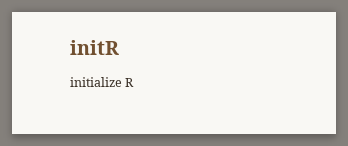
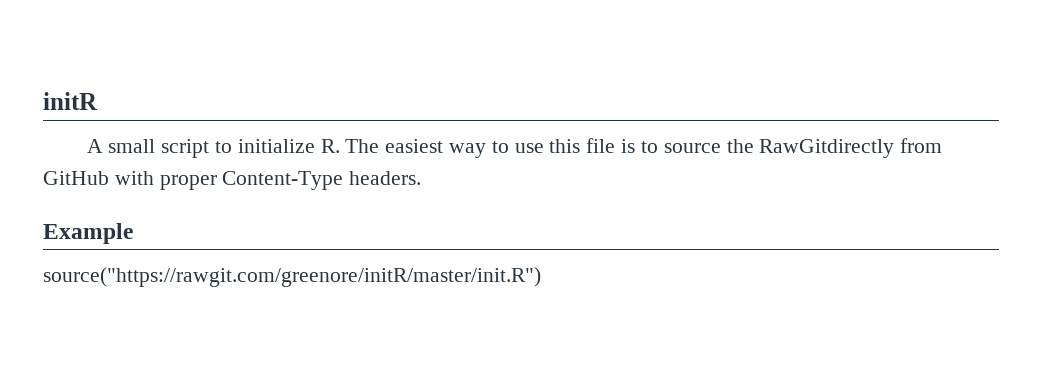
- initialize R
+ A small script to initialize R. The easiest way to use this file is to source the RawGitdirectly from GitHub with proper Content-Type headers.
+ Example
+ source("https://rawgit.com/greenore/initR/master/init.R")

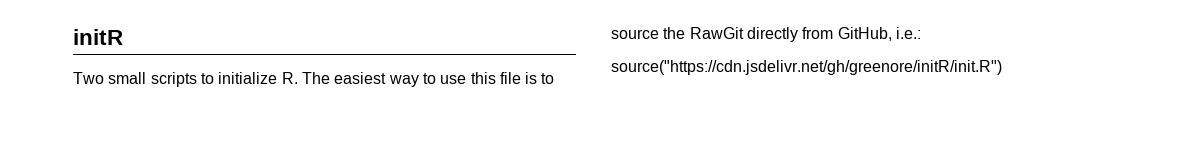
- A small script to initialize R. The easiest way to use this file is to source the RawGitdirectly from GitHub with proper Content-Type headers.
- Example
- source("https://rawgit.com/greenore/initR/master/init.R")
+ Two small scripts to initialize R. The easiest way to use this file is to source the RawGit directly from GitHub, i.e.:
+ source("https://cdn.jsdelivr.net/gh/greenore/initR/init.R")

